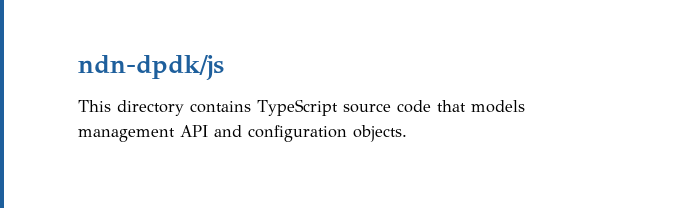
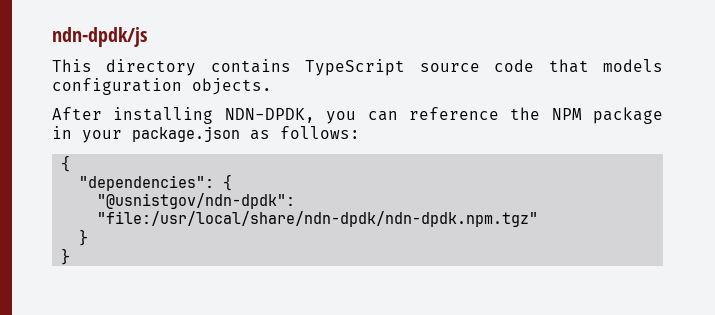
- This directory contains TypeScript source code that models management API and configuration objects.
+ This directory contains TypeScript source code that models configuration objects.
+ After installing NDN-DPDK, you can reference the NPM package in your package.json as follows:
+ {
+ "dependencies": {
+ "@usnistgov/ndn-dpdk": "file:/usr/local/share/ndn-dpdk/ndn-dpdk.npm.tgz"
+ }
+ }

